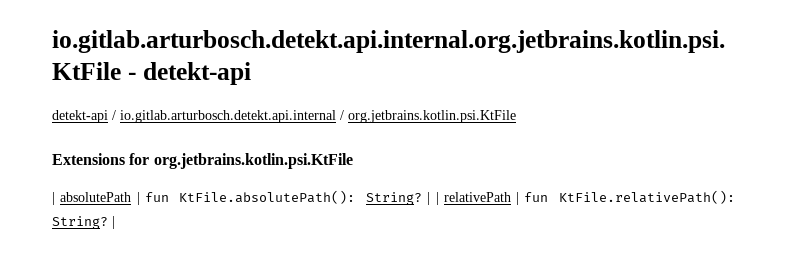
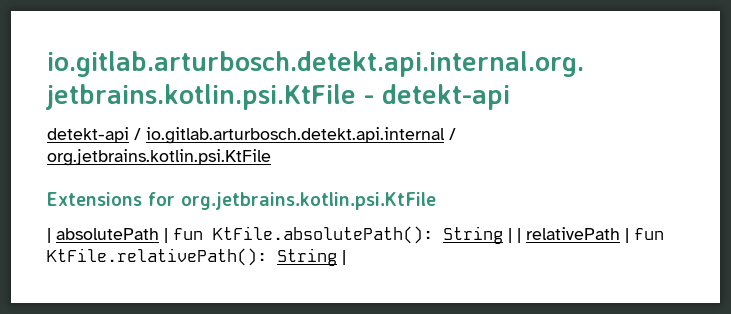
- | absolutePath | fun KtFile.absolutePath(): String? | | relativePath | fun KtFile.relativePath(): String? |
+ | absolutePath | fun KtFile.absolutePath(): String | | relativePath | fun KtFile.relativePath(): String |

